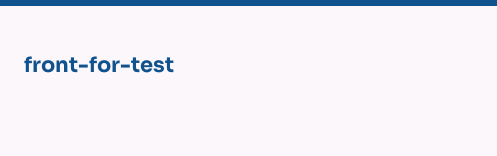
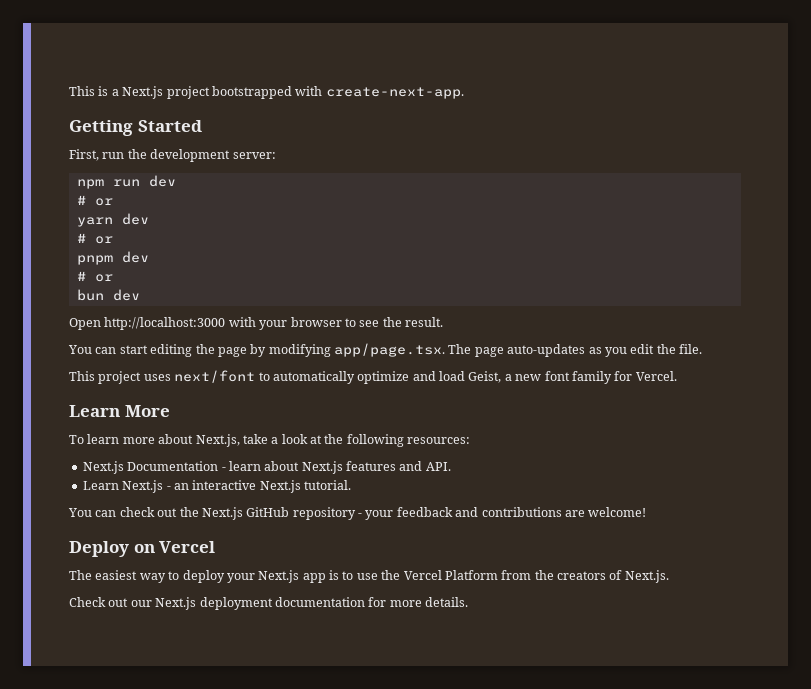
- front-for-test
+ This is a Next.js project bootstrapped with create-next-app.
+ Getting Started
+ First, run the development server:
+ npm run dev
+ # or
+ yarn dev
+ # or
+ pnpm dev
+ # or
+ bun dev
+ Open http://localhost:3000 with your browser to see the result.
+ You can start editing the page by modifying app/page.tsx. The page auto-updates as you edit the file.
+ This project uses next/font to automatically optimize and load Geist, a new font family for Vercel.
+ Learn More
+ To learn more about Next.js, take a look at the following resources:
+ Next.js Documentation - learn about Next.js features and API.
+ Learn Next.js - an interactive Next.js tutorial.
+ You can check out the Next.js GitHub repository - your feedback and contributions are welcome!
+ Deploy on Vercel
+ The easiest way to deploy your Next.js app is to use the Vercel Platform from the creators of Next.js.
+ Check out our Next.js deployment documentation for more details.

